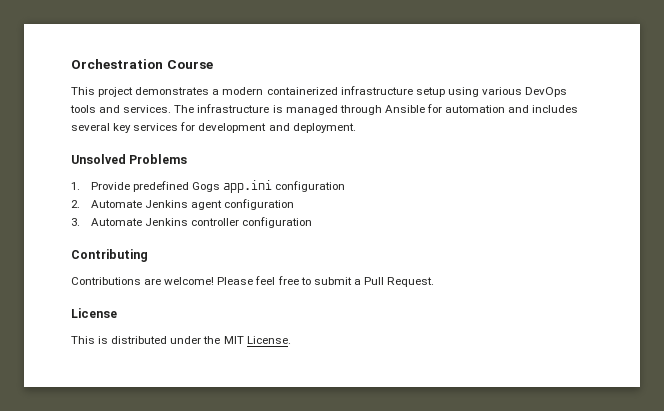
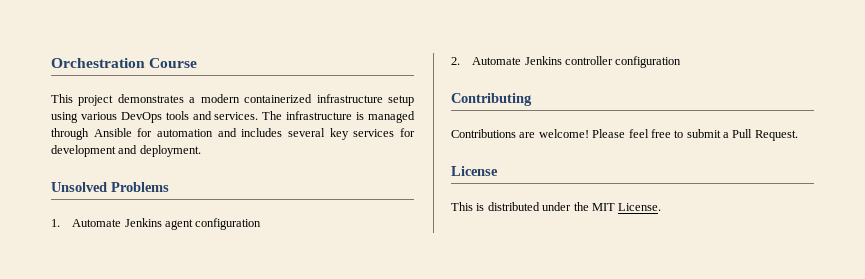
- 1. Provide predefined Gogs app.ini configuration
- 2. Automate Jenkins agent configuration
+ 1. Automate Jenkins agent configuration
- 3. Automate Jenkins controller configuration
+ 2. Automate Jenkins controller configuration

